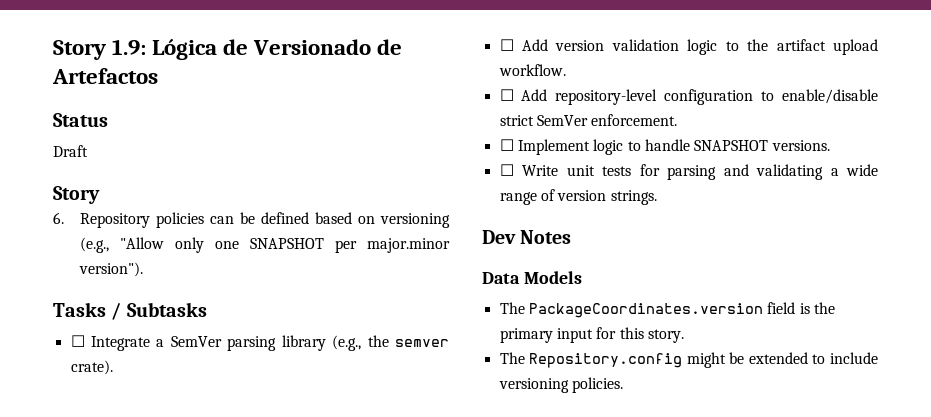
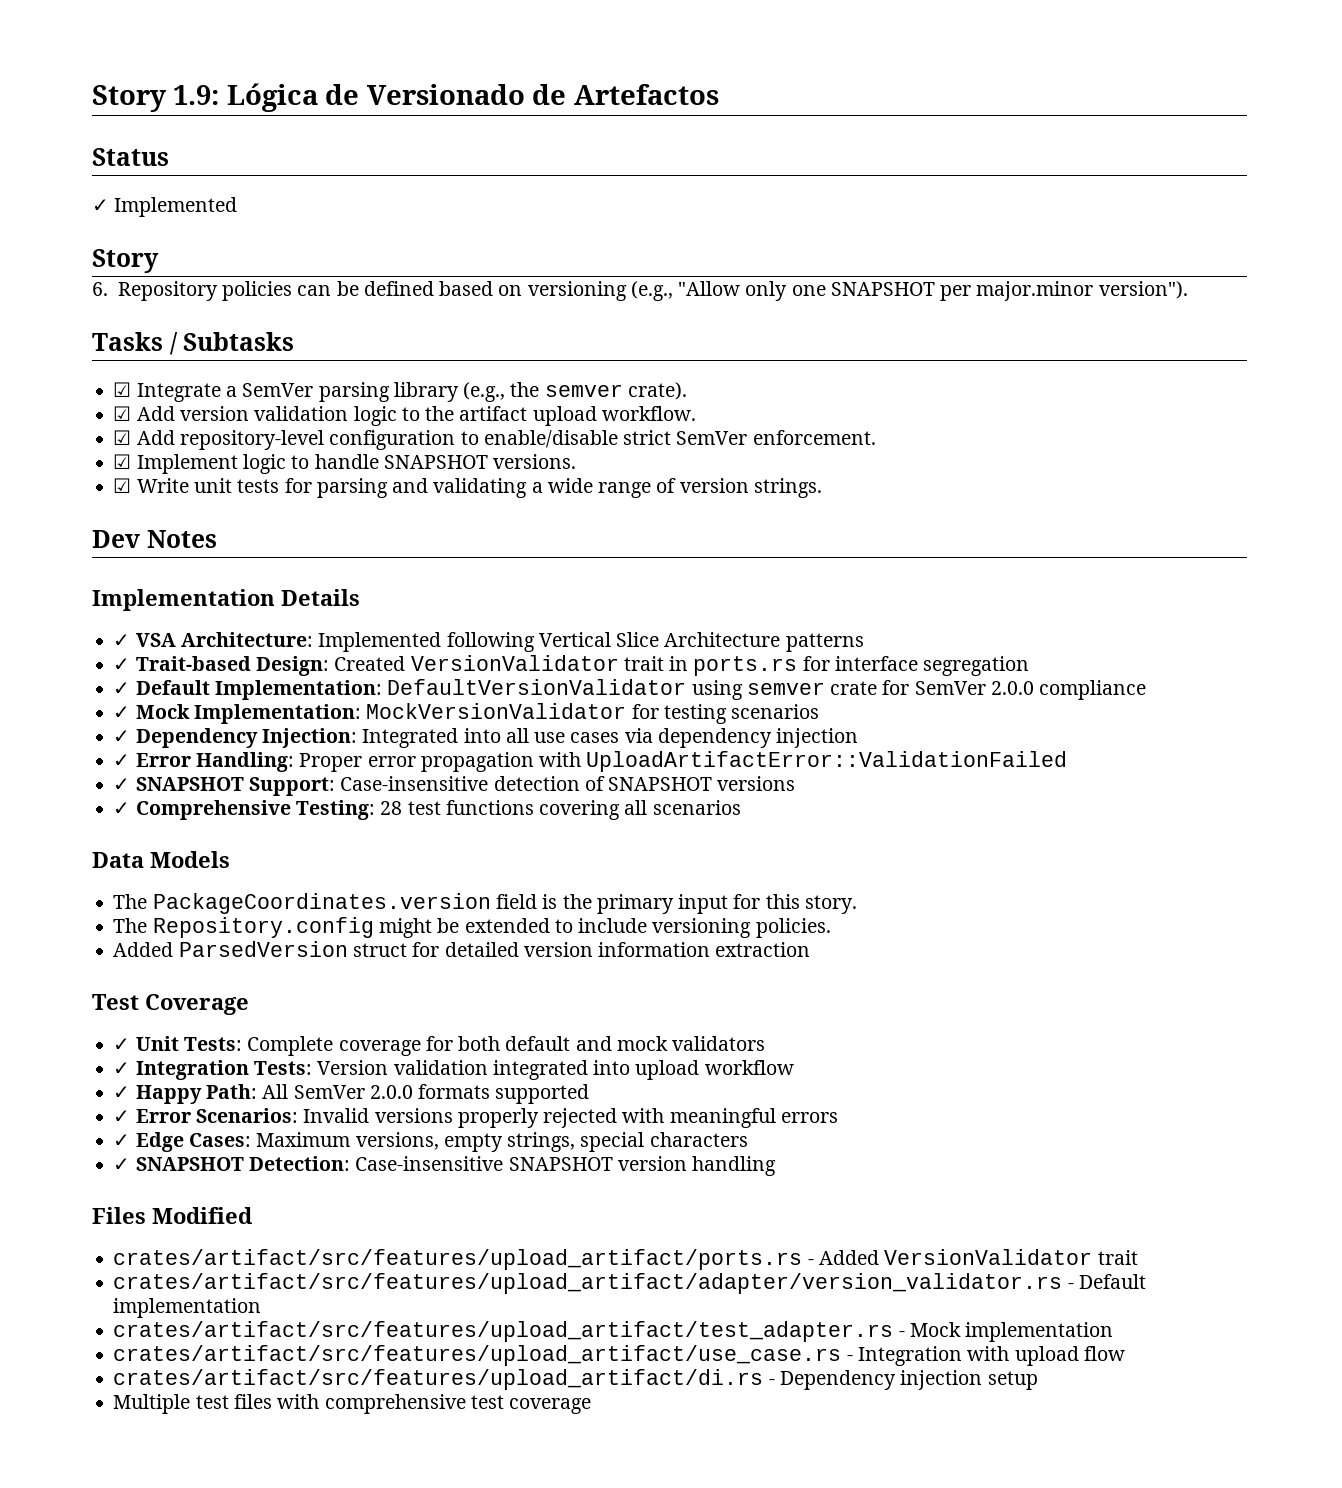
- Draft
+ ✓ Implemented
- ☐ Integrate a SemVer parsing library (e.g., the semver crate).
+ ☑ Integrate a SemVer parsing library (e.g., the semver crate).
- ☐ Add version validation logic to the artifact upload workflow.
+ ☑ Add version validation logic to the artifact upload workflow.
- ☐ Add repository-level configuration to enable/disable strict SemVer enforcement.
+ ☑ Add repository-level configuration to enable/disable strict SemVer enforcement.
- ☐ Implement logic to handle SNAPSHOT versions.
+ ☑ Implement logic to handle SNAPSHOT versions.
- ☐ Write unit tests for parsing and validating a wide range of version strings.
+ ☑ Write unit tests for parsing and validating a wide range of version strings.
+ Implementation Details
+ ✓ VSA Architecture: Implemented following Vertical Slice Architecture patterns
+ ✓ Trait-based Design: Created VersionValidator trait in ports.rs for interface segregation
+ ✓ Default Implementation: DefaultVersionValidator using semver crate for SemVer 2.0.0 compliance
+ ✓ Mock Implementation: MockVersionValidator for testing scenarios
+ ✓ Dependency Injection: Integrated into all use cases via dependency injection
+ ✓ Error Handling: Proper error propagation with UploadArtifactError::ValidationFailed
+ ✓ SNAPSHOT Support: Case-insensitive detection of SNAPSHOT versions
+ ✓ Comprehensive Testing: 28 test functions covering all scenarios
+ Added ParsedVersion struct for detailed version information extraction
+ Test Coverage
+ ✓ Unit Tests: Complete coverage for both default and mock validators
+ ✓ Integration Tests: Version validation integrated into upload workflow
+ ✓ Happy Path: All SemVer 2.0.0 formats supported
+ ✓ Error Scenarios: Invalid versions properly rejected with meaningful errors
+ ✓ Edge Cases: Maximum versions, empty strings, special characters
+ ✓ SNAPSHOT Detection: Case-insensitive SNAPSHOT version handling
+ Files Modified
+ crates/artifact/src/features/upload_artifact/ports.rs - Added VersionValidator trait
+ crates/artifact/src/features/upload_artifact/adapter/version_validator.rs - Default implementation
+ crates/artifact/src/features/upload_artifact/test_adapter.rs - Mock implementation
+ crates/artifact/src/features/upload_artifact/use_case.rs - Integration with upload flow
+ crates/artifact/src/features/upload_artifact/di.rs - Dependency injection setup
+ Multiple test files with comprehensive test coverage

